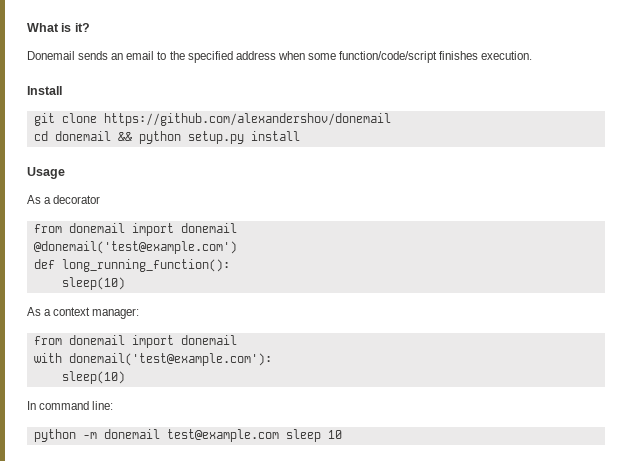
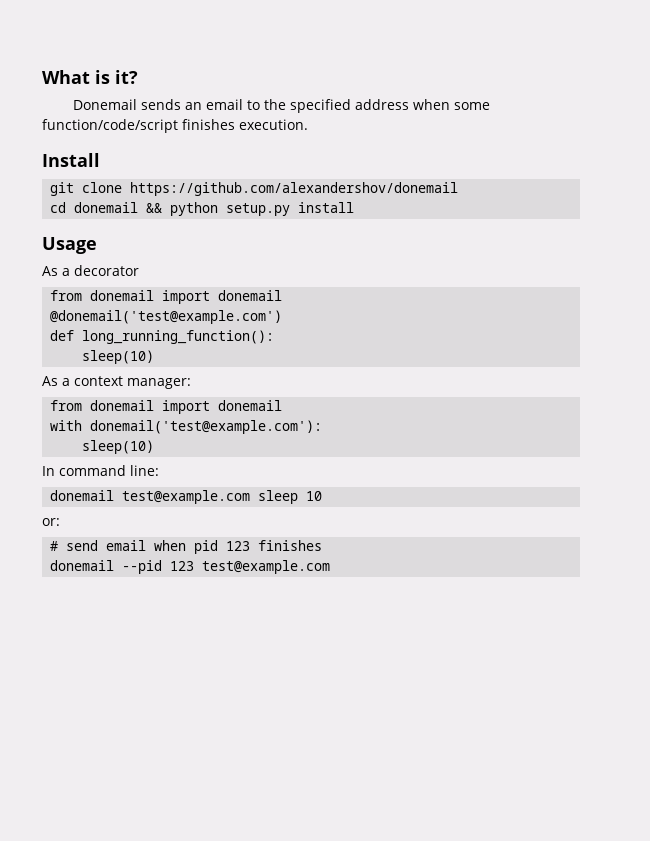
- python -m donemail test@example.com sleep 10
+ donemail test@example.com sleep 10
+ or:
+ # send email when pid 123 finishes
+ donemail --pid 123 test@example.com

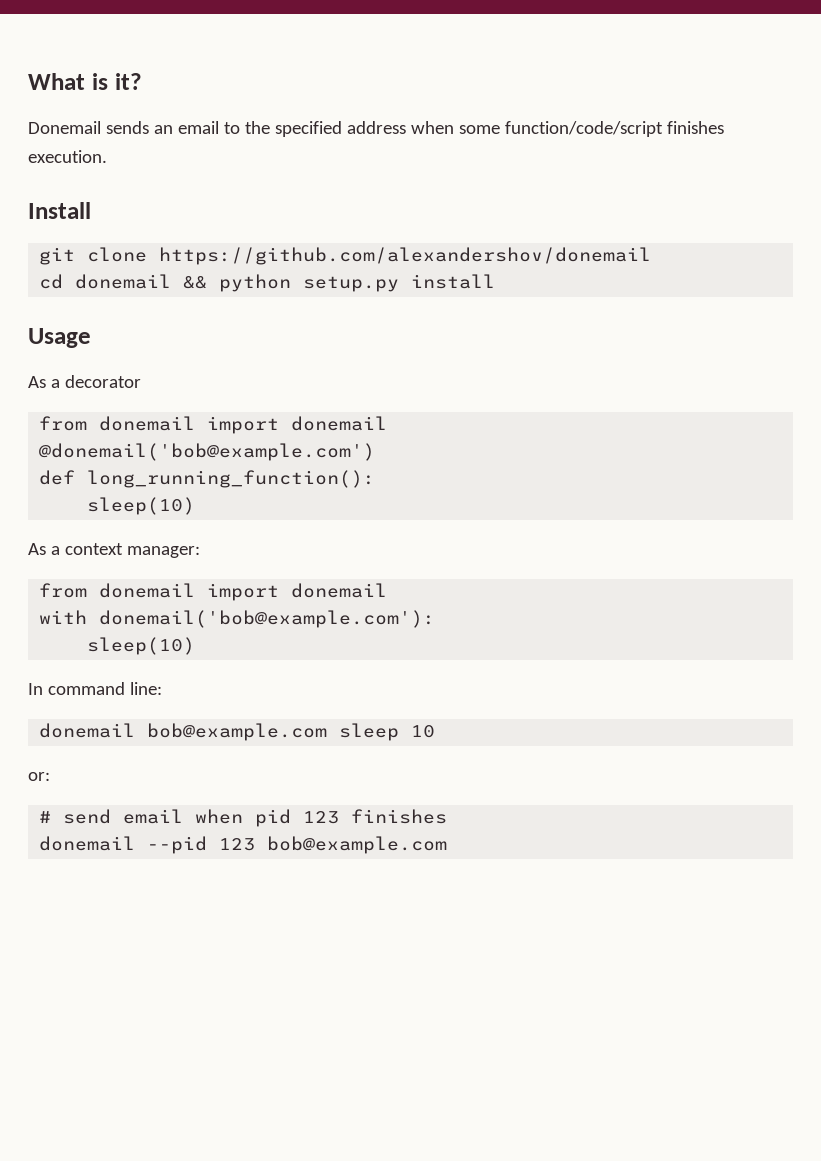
- @donemail('test@example.com')
+ @donemail('bob@example.com')
- with donemail('test@example.com'):
+ with donemail('bob@example.com'):
- donemail test@example.com sleep 10
+ donemail bob@example.com sleep 10
- donemail --pid 123 test@example.com
+ donemail --pid 123 bob@example.com

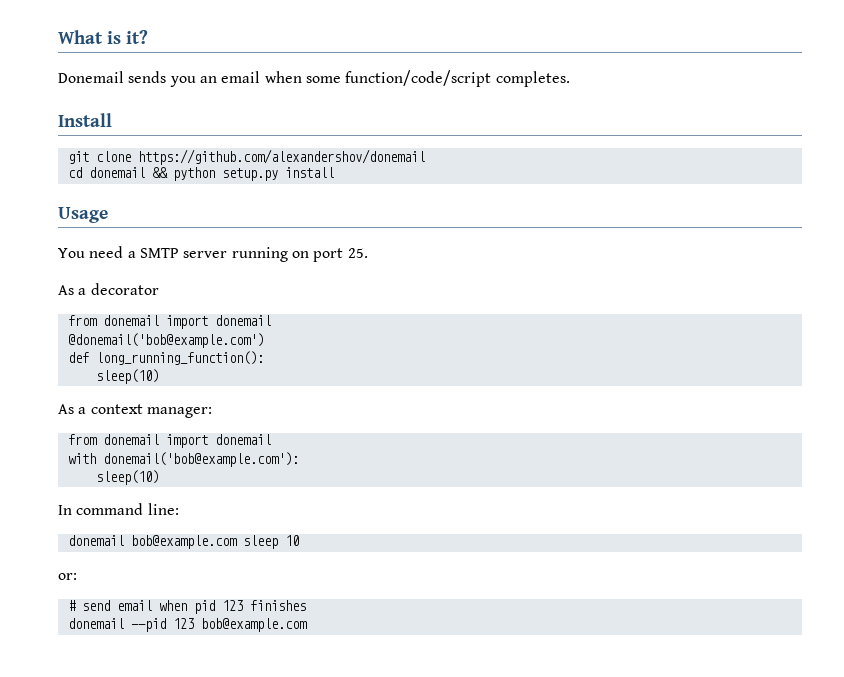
- Donemail sends an email to the specified address when some function/code/script finishes execution.
+ Donemail sends you an email when some function/code/script completes.
+ You need a SMTP server running on port 25.

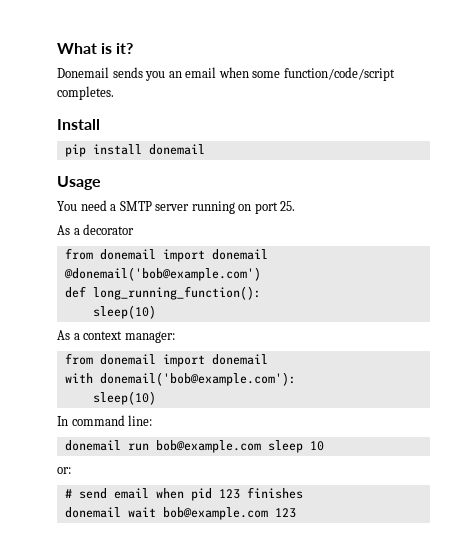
- git clone https://github.com/alexandershov/donemail
- cd donemail && python setup.py install
+ pip install donemail
- donemail bob@example.com sleep 10
+ donemail run bob@example.com sleep 10
- donemail --pid 123 bob@example.com
+ donemail wait bob@example.com 123

